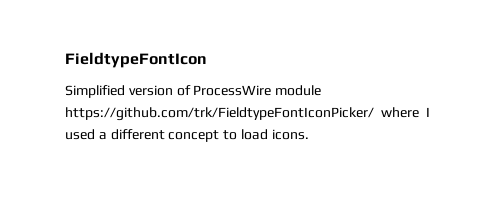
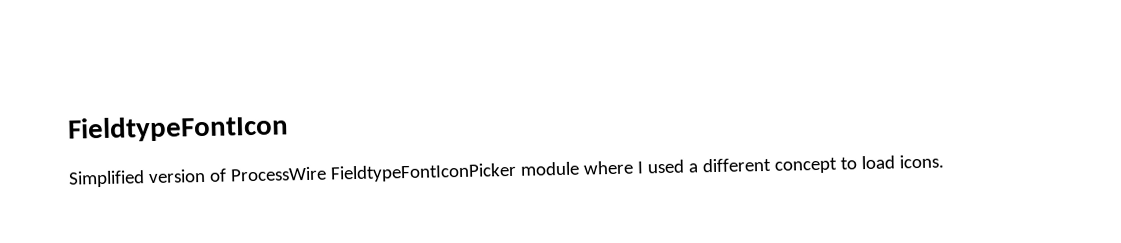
- Simplified version of ProcessWire module https://github.com/trk/FieldtypeFontIconPicker/ where I used a different concept to load icons.
+ Simplified version of ProcessWire FieldtypeFontIconPicker module where I used a different concept to load icons.

